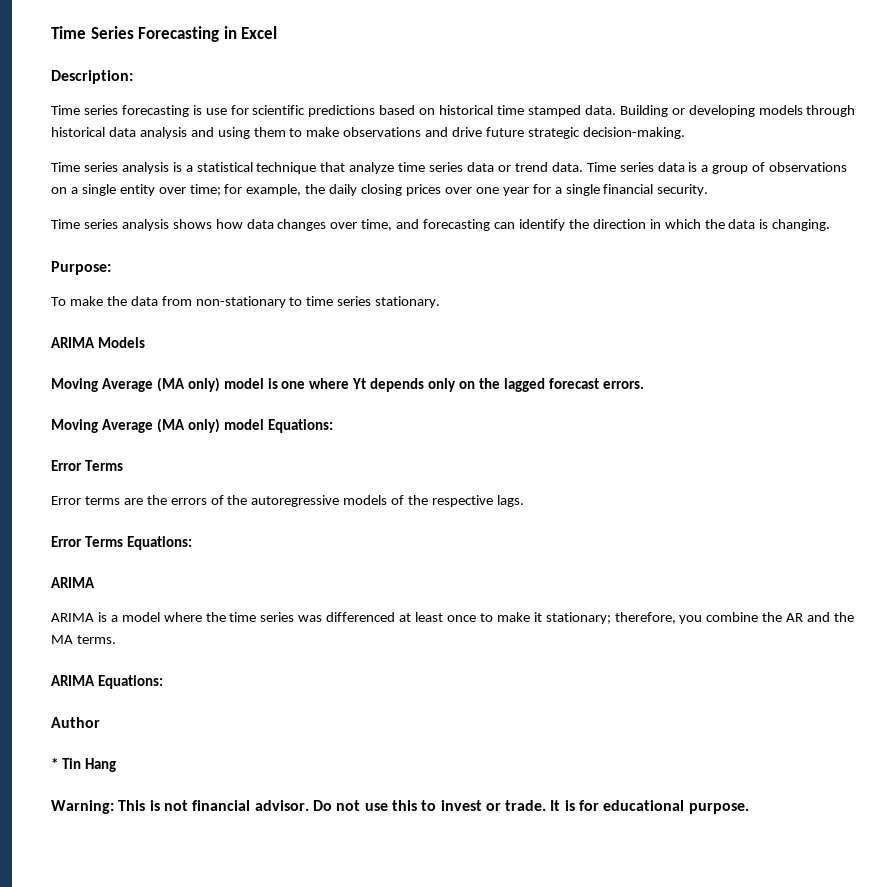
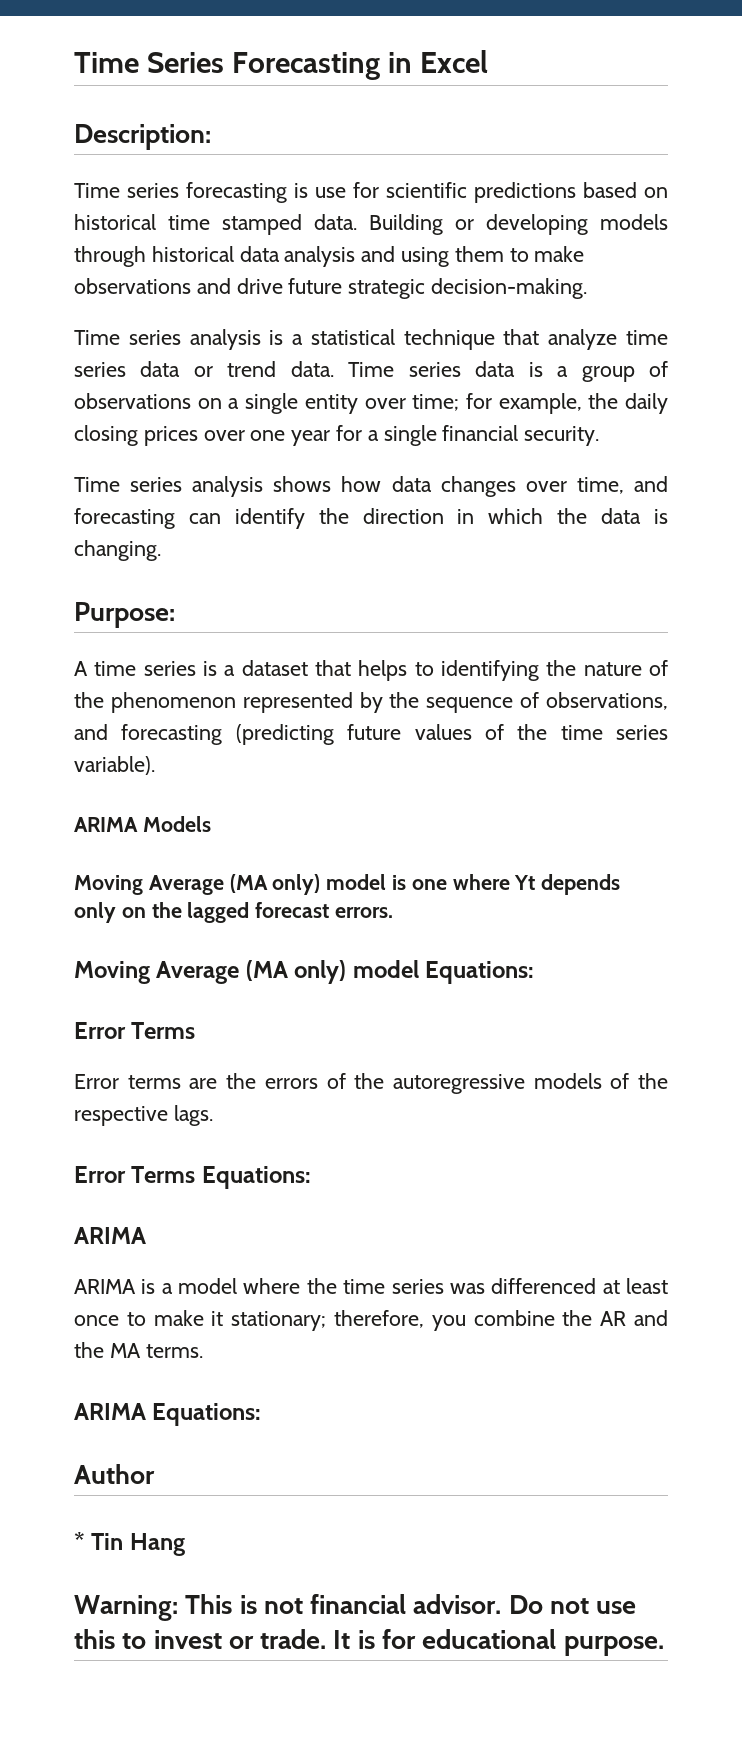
- To make the data from non-stationary to time series stationary.
+ A time series is a dataset that helps to identifying the nature of the phenomenon represented by the sequence of observations, and forecasting (predicting future values of the time series variable).

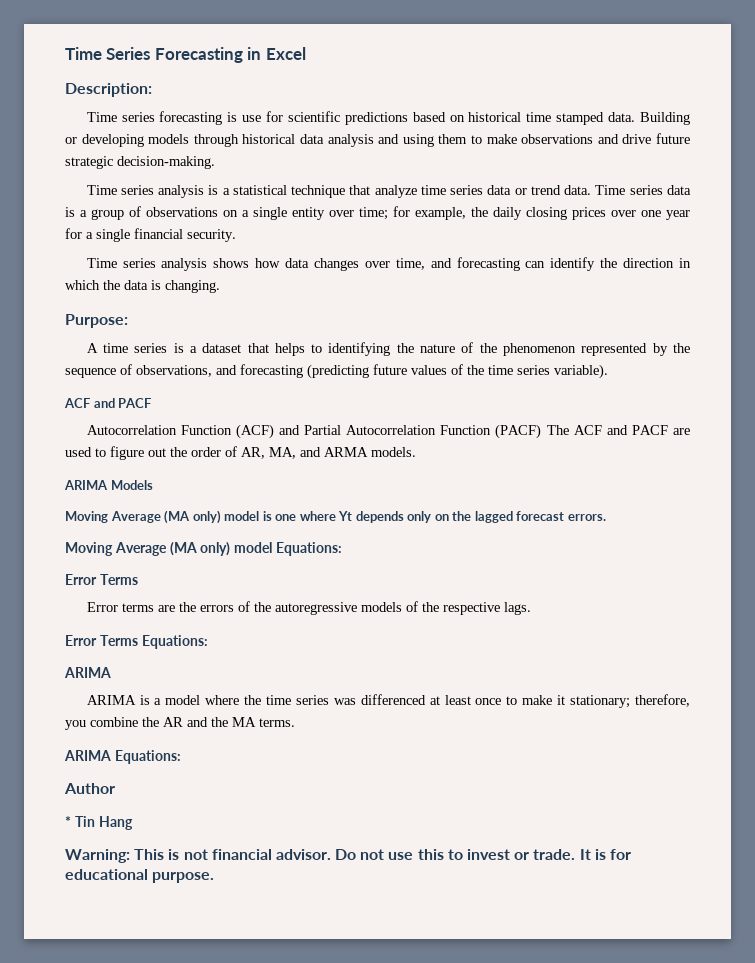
  A time series is a dataset that helps to identifying the nature of the phenomenon represented by the sequence of observations, and forecasting (predicting future values of the time series variable).
+ ACF and PACF
+ Autocorrelation Function (ACF) and Partial Autocorrelation Function (PACF) The ACF and PACF are used to figure out the order of AR, MA, and ARMA models.

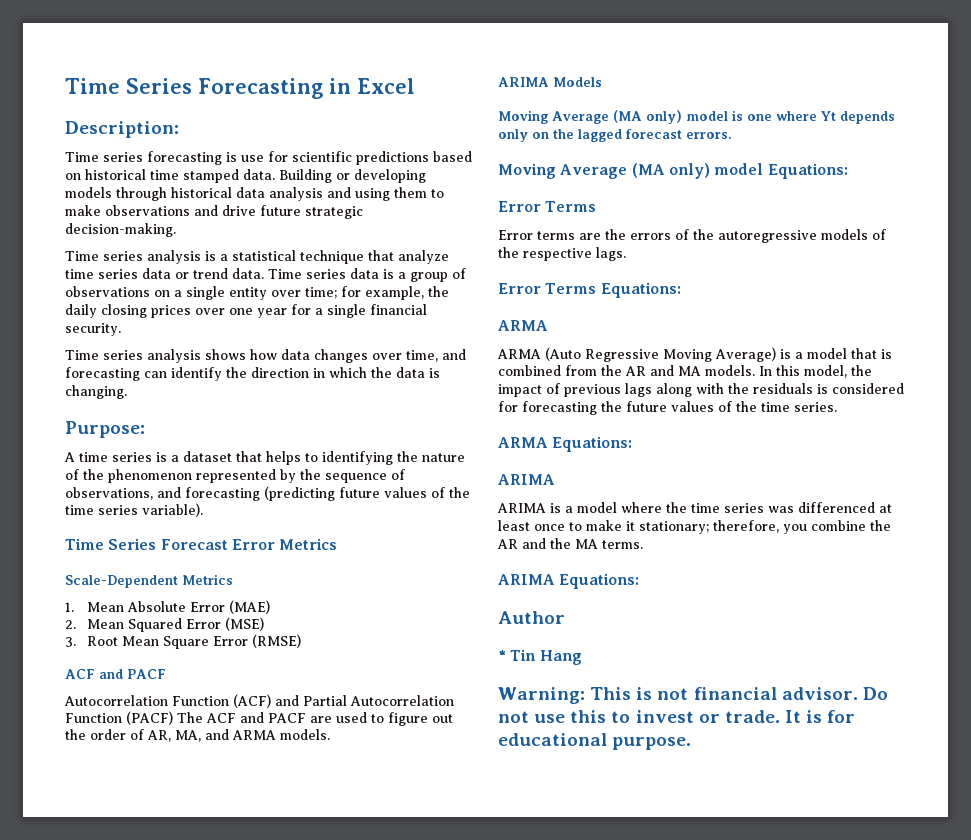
+ Time Series Forecast Error Metrics
+ Scale-Dependent Metrics
+ 1. Mean Absolute Error (MAE)
+ 2. Mean Squared Error (MSE)
+ 3. Root Mean Square Error (RMSE)
  Error Terms Equations:
+ ARMA
+ ARMA (Auto Regressive Moving Average) is a model that is combined from the AR and MA models. In this model, the impact of previous lags along with the residuals is considered for forecasting the future values of the time series.
+ ARMA Equations:

